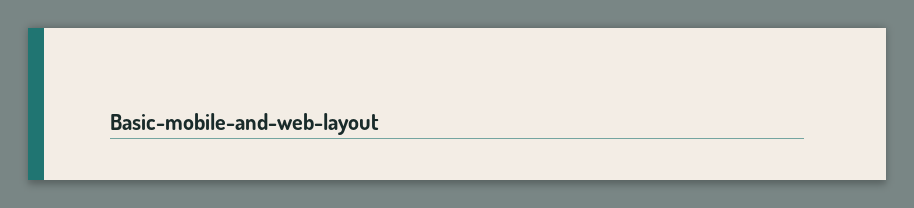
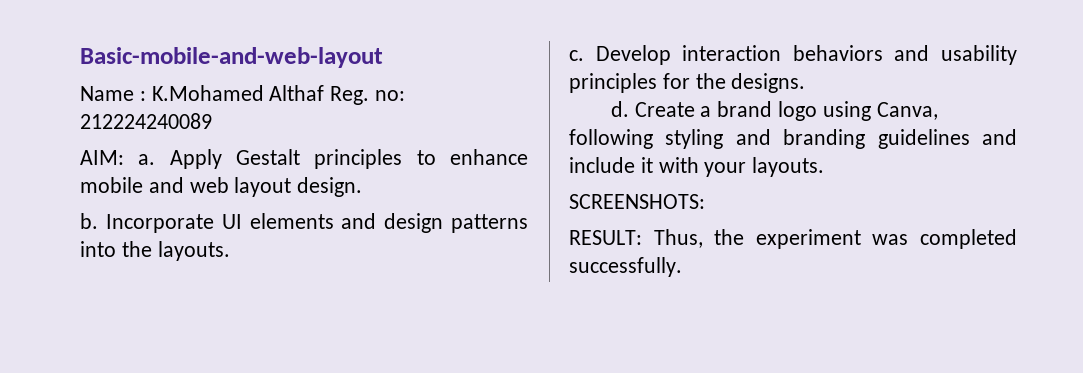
+ Name : K.Mohamed Althaf Reg. no: 212224240089
+ AIM: a. Apply Gestalt principles to enhance mobile and web layout design.
+ b. Incorporate UI elements and design patterns into the layouts.
+ c. Develop interaction behaviors and usability principles for the designs.
+ d. Create a brand logo using Canva, following styling and branding guidelines and include it with your layouts.
+ SCREENSHOTS:
+ RESULT: Thus, the experiment was completed successfully.

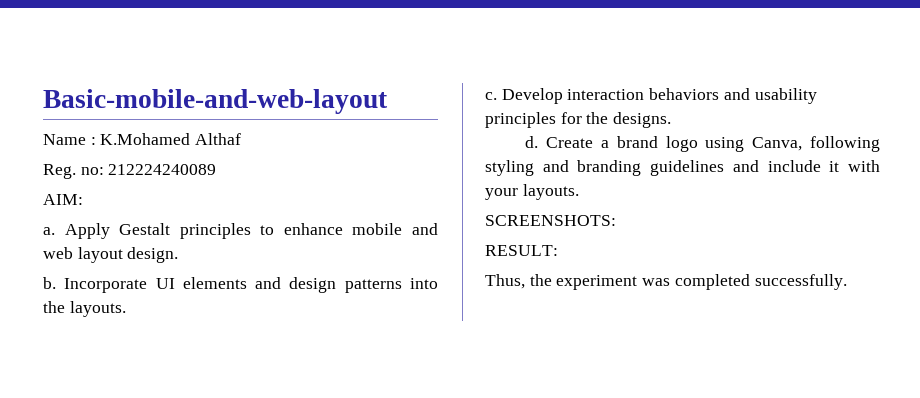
- Name : K.Mohamed Althaf Reg. no: 212224240089
+ Name : K.Mohamed Althaf
+ Reg. no: 212224240089
- AIM: a.
+ AIM:
+ a.
- RESULT: Thus, the experiment was completed successfully.
+ RESULT:
+ Thus, the experiment was completed successfully.

